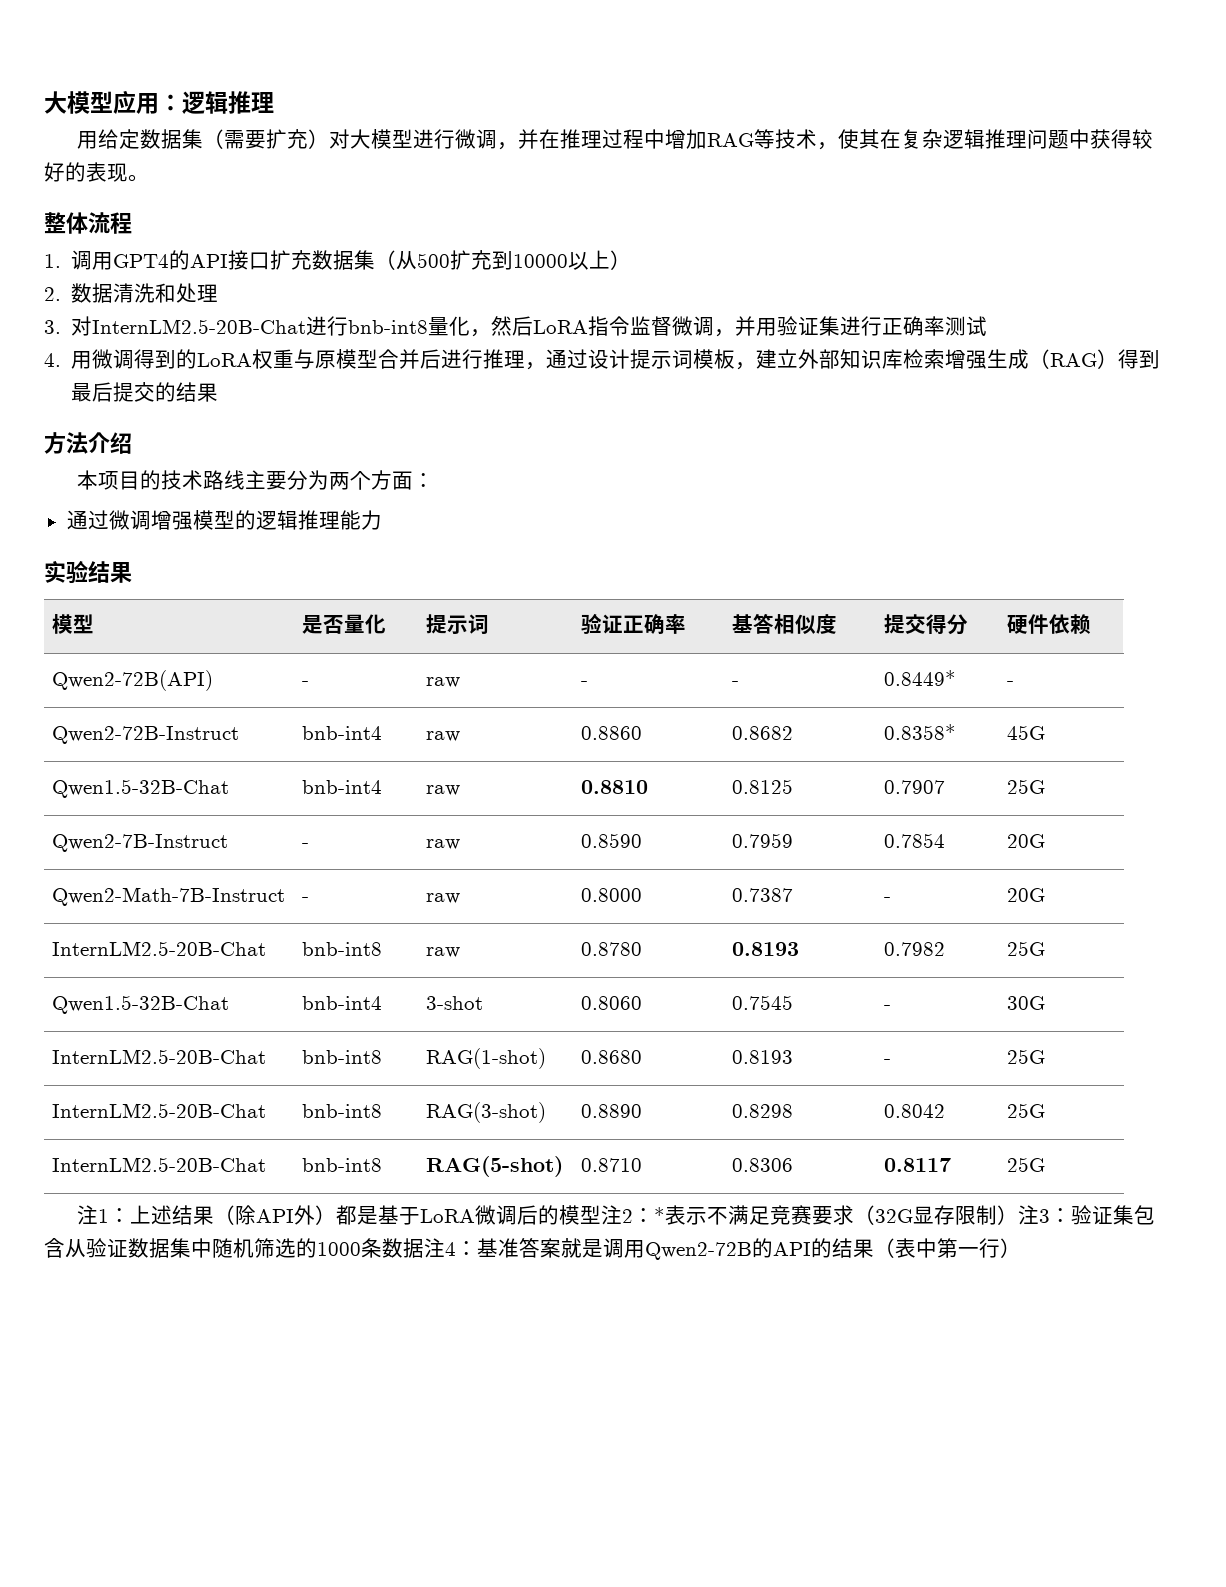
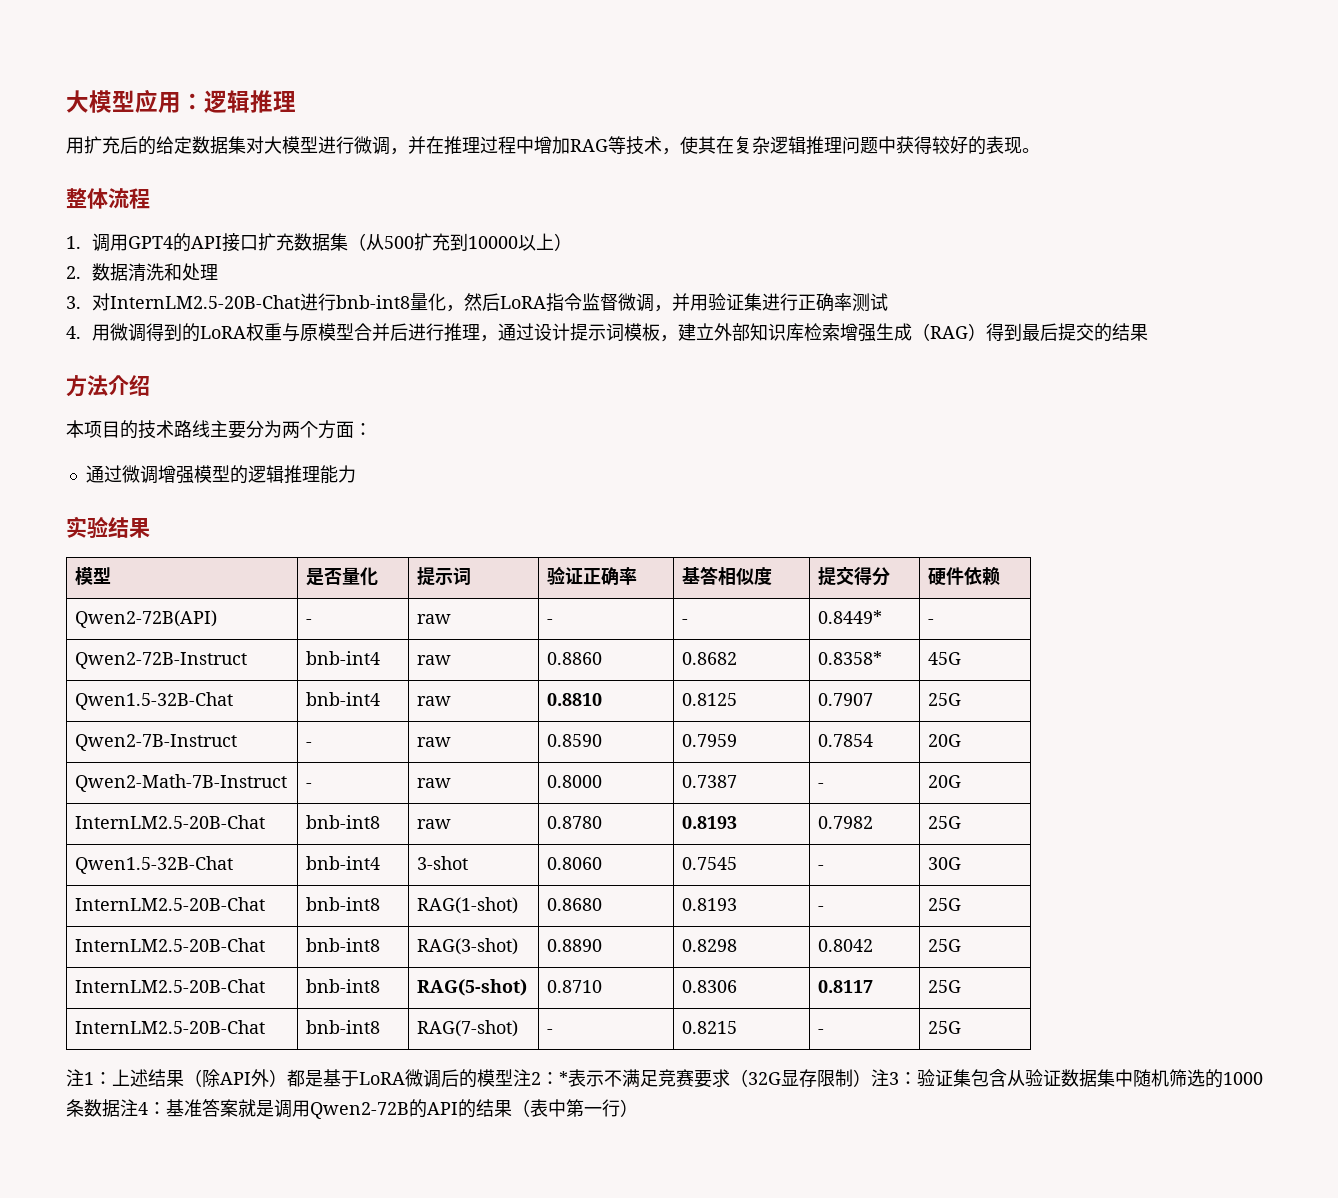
- 用给定数据集（需要扩充）对大模型进行微调，并在推理过程中增加RAG等技术，使其在复杂逻辑推理问题中获得较好的表现。
+ 用扩充后的给定数据集对大模型进行微调，并在推理过程中增加RAG等技术，使其在复杂逻辑推理问题中获得较好的表现。
+ InternLM2.5-20B-Chat | bnb-int8 | RAG(7-shot) | - | 0.8215 | - | 25G

